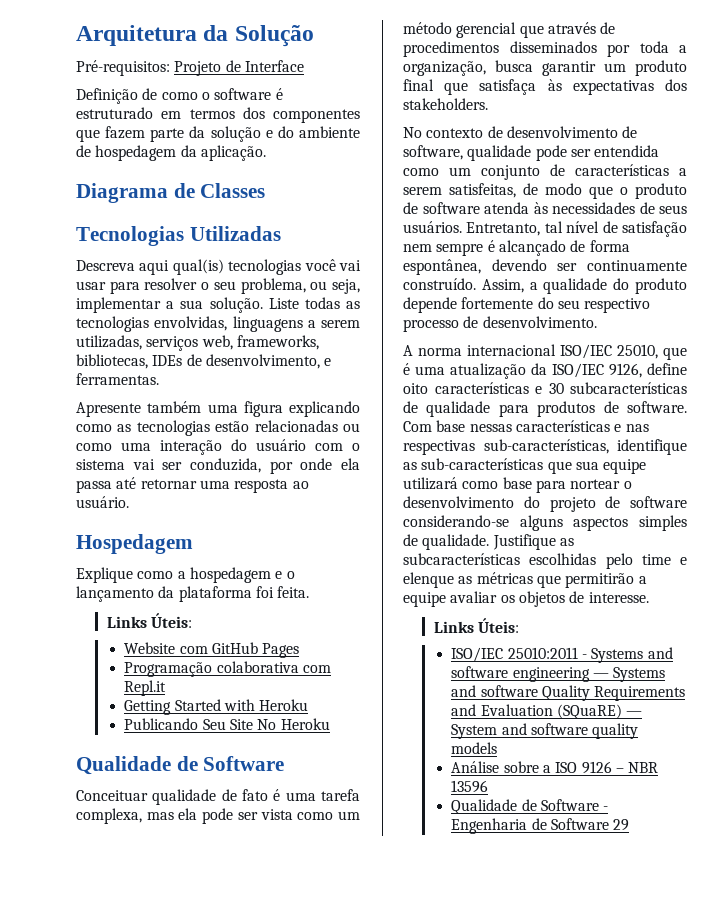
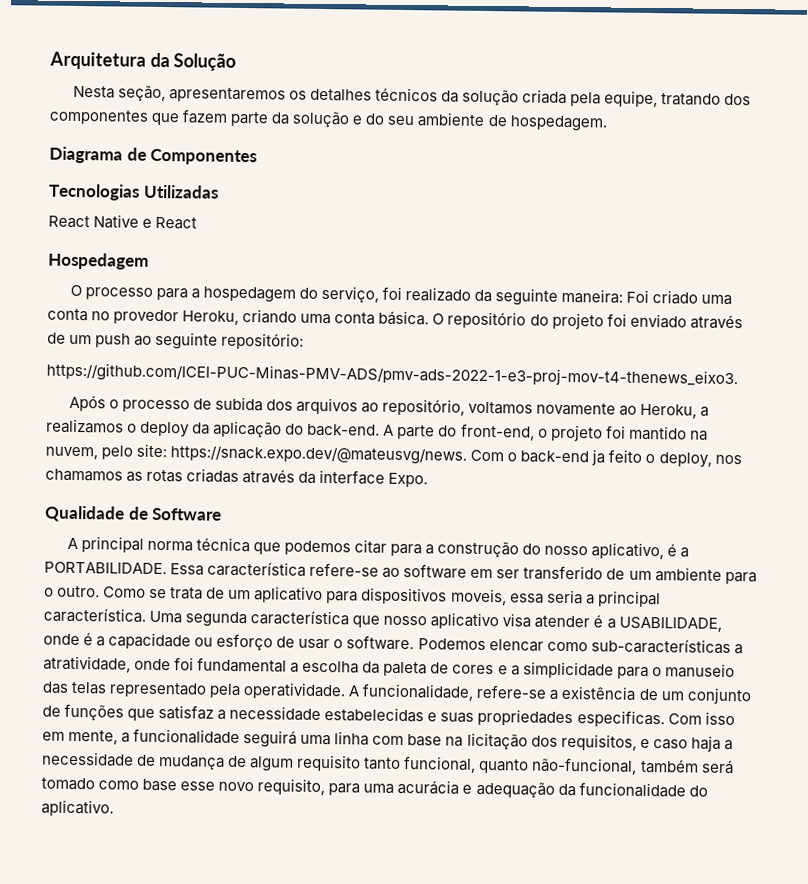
- Pré-requisitos: Projeto de Interface
- Definição de como o software é estruturado em termos dos componentes que fazem parte da solução e do ambiente de hospedagem da aplicação.
+ Nesta seção, apresentaremos os detalhes técnicos da solução criada pela equipe, tratando dos componentes que fazem parte da solução e do seu ambiente de hospedagem.
- Diagrama de Classes
+ Diagrama de Componentes
- Descreva aqui qual(is) tecnologias você vai usar para resolver o seu problema, ou seja, implementar a sua solução. Liste todas as tecnologias envolvidas, linguagens a serem utilizadas, serviços web, frameworks, bibliotecas, IDEs de desenvolvimento, e ferramentas.
- Apresente também uma figura explicando como as tecnologias estão relacionadas ou como uma interação do usuário com o sistema vai ser conduzida, por onde ela passa até retornar uma resposta ao usuário.
+ React Native e React
  Hospedagem
- Explique como a hospedagem e o lançamento da plataforma foi feita.
- Links Úteis:
- Website com GitHub Pages
- Programação colaborativa com Repl.it
- Getting Started with Heroku
- Publicando Seu Site No Heroku
+ O processo para a hospedagem do serviço, foi realizado da seguinte maneira: Foi criado uma conta no provedor Heroku, criando uma conta básica. O repositório do projeto foi enviado através de um push ao seguinte repositório:
+ https://github.com/ICEI-PUC-Minas-PMV-ADS/pmv-ads-2022-1-e3-proj-mov-t4-thenews_eixo3.
+ Após o processo de subida dos arquivos ao repositório, voltamos novamente ao Heroku, a realizamos o deploy da aplicação do back-end. A parte do front-end, o projeto foi mantido na nuvem, pelo site: https://snack.expo.dev/@mateusvg/news. Com o back-end ja feito o deploy, nos chamamos as rotas criadas através da interface Expo.
  Qualidade de Software
- Conceituar qualidade de fato é uma tarefa complexa, mas ela pode ser vista como um método gerencial que através de procedimentos disseminados por toda a organização, busca garantir um produto final que satisfaça às expectativas dos stakeholders.
- No contexto de desenvolvimento de software, qualidade pode ser entendida como um conjunto de características a serem satisfeitas, de modo que o produto de software atenda às necessidades de seus usuários. Entretanto, tal nível de satisfação nem sempre é alcançado de forma espontânea, devendo ser continuamente construído. Assim, a qualidade do produto depende fortemente do seu respectivo processo de desenvolvimento.
- A norma internacional ISO/IEC 25010, que é uma atualização da ISO/IEC 9126, define oito características e 30 subcaracterísticas de qualidade para produtos de software. Com base nessas características e nas respectivas sub-características, identifique as sub-características que sua equipe utilizará como base para nortear o desenvolvimento do projeto de software considerando-se alguns aspectos simples de qualidade. Justifique as subcaracterísticas escolhidas pelo time e elenque as métricas que permitirão a equipe avaliar os objetos de interesse.
- Links Úteis:
- ISO/IEC 25010:2011 - Systems and software engineering — Systems and software Quality Requirements and Evaluation (SQuaRE) — System and software quality models
- Análise sobre a ISO 9126 – NBR 13596
- Qualidade de Software - Engenharia de Software 29
+ A principal norma técnica que podemos citar para a construção do nosso aplicativo, é a PORTABILIDADE. Essa característica refere-se ao software em ser transferido de um ambiente para o outro. Como se trata de um aplicativo para dispositivos moveis, essa seria a principal característica. Uma segunda característica que nosso aplicativo visa atender é a USABILIDADE, onde é a capacidade ou esforço de usar o software. Podemos elencar como sub-características a atratividade, onde foi fundamental a escolha da paleta de cores e a simplicidade para o manuseio das telas representado pela operatividade. A funcionalidade, refere-se a existência de um conjunto de funções que satisfaz a necessidade estabelecidas e suas propriedades especificas. Com isso em mente, a funcionalidade seguirá uma linha com base na licitação dos requisitos, e caso haja a necessidade de mudança de algum requisito tanto funcional, quanto não-funcional, também será tomado como base esse novo requisito, para uma acurácia e adequação da funcionalidade do aplicativo.

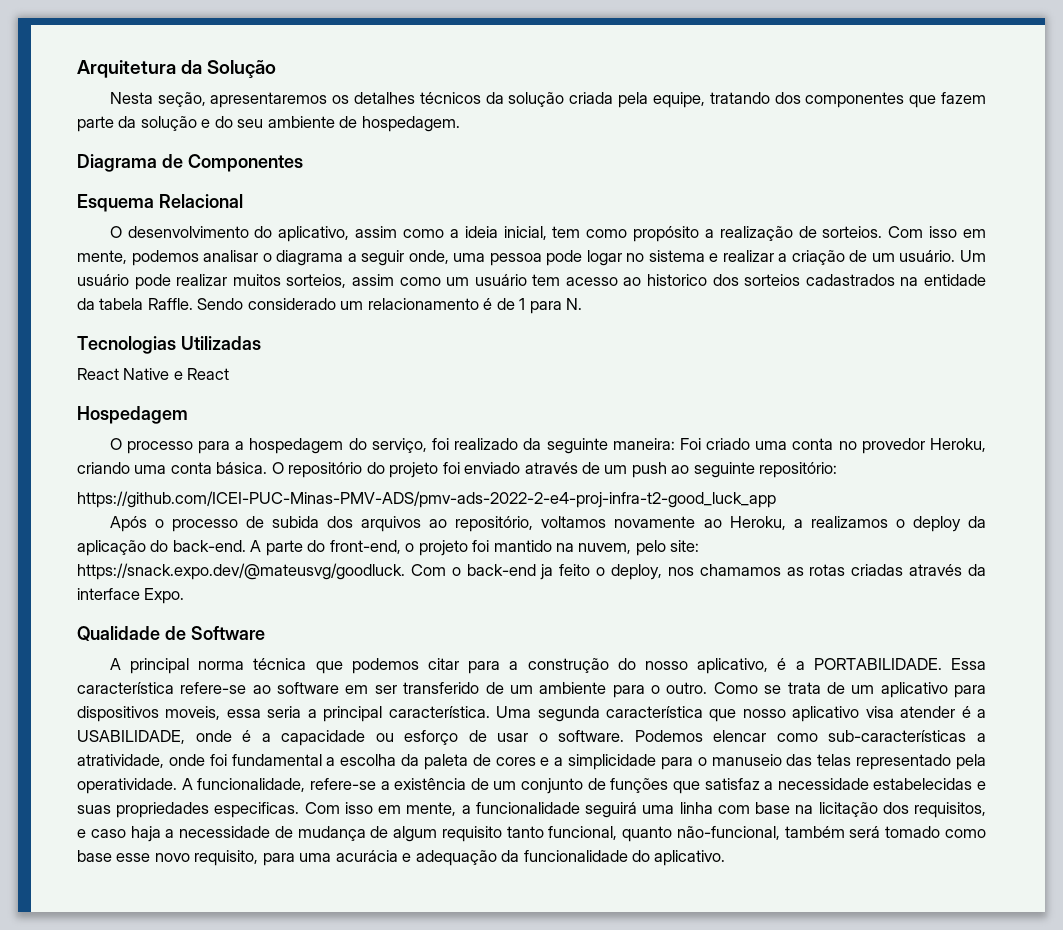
+ Esquema Relacional
+ O desenvolvimento do aplicativo, assim como a ideia inicial, tem como propósito a realização de sorteios. Com isso em mente, podemos analisar o diagrama a seguir onde, uma pessoa pode logar no sistema e realizar a criação de um usuário. Um usuário pode realizar muitos sorteios, assim como um usuário tem acesso ao historico dos sorteios cadastrados na entidade da tabela Raffle. Sendo considerado um relacionamento é de 1 para N.
- https://github.com/ICEI-PUC-Minas-PMV-ADS/pmv-ads-2022-1-e3-proj-mov-t4-thenews_eixo3.
+ https://github.com/ICEI-PUC-Minas-PMV-ADS/pmv-ads-2022-2-e4-proj-infra-t2-good_luck_app
- A parte do front-end, o projeto foi mantido na nuvem, pelo site: https://snack.expo.dev/@mateusvg/news. Com o back-end ja feito o deploy, nos chamamos as rotas criadas através da interface Expo.
+ A parte do front-end, o projeto foi mantido na nuvem, pelo site: https://snack.expo.dev/@mateusvg/goodluck. Com o back-end ja feito o deploy, nos chamamos as rotas criadas através da interface Expo.

